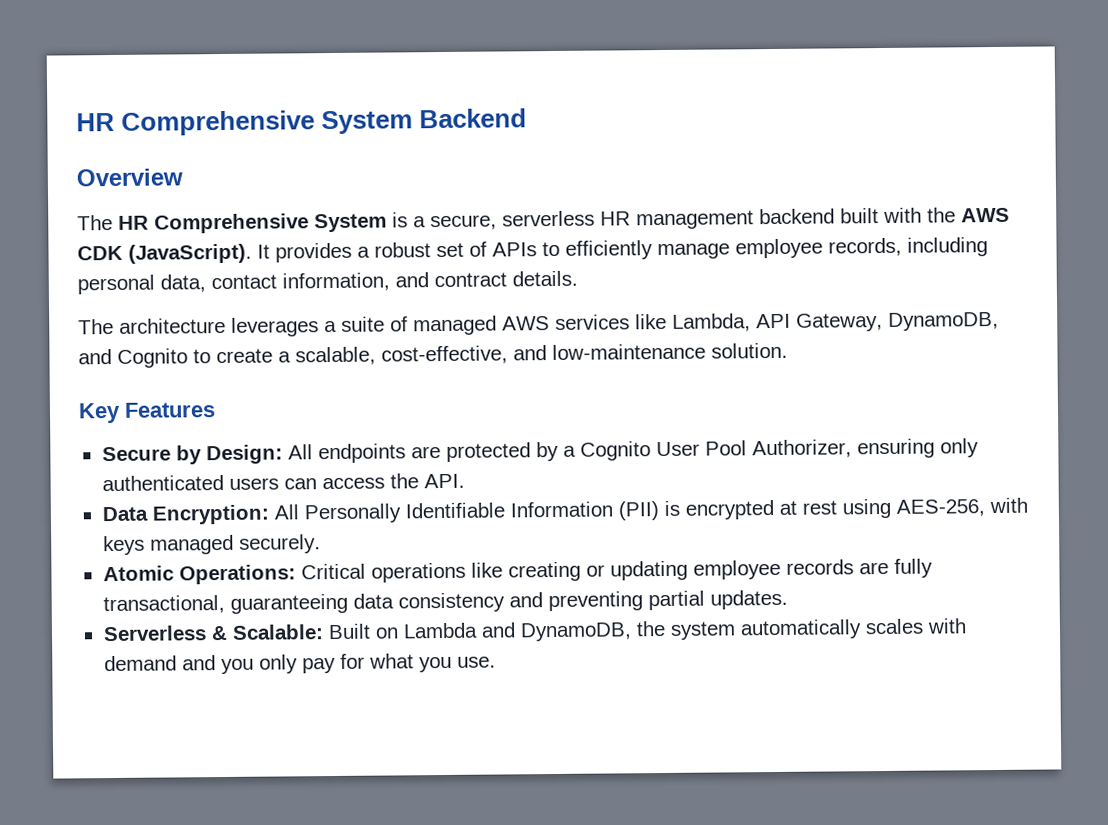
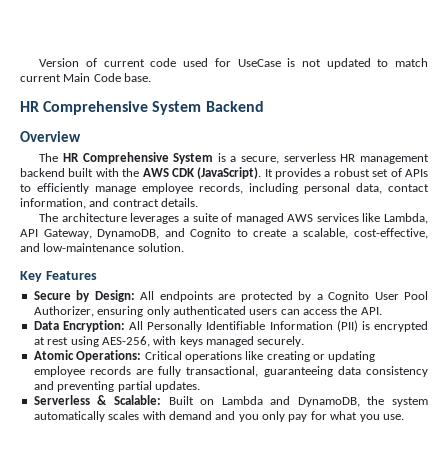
+ Version of current code used for UseCase is not updated to match current Main Code base.

